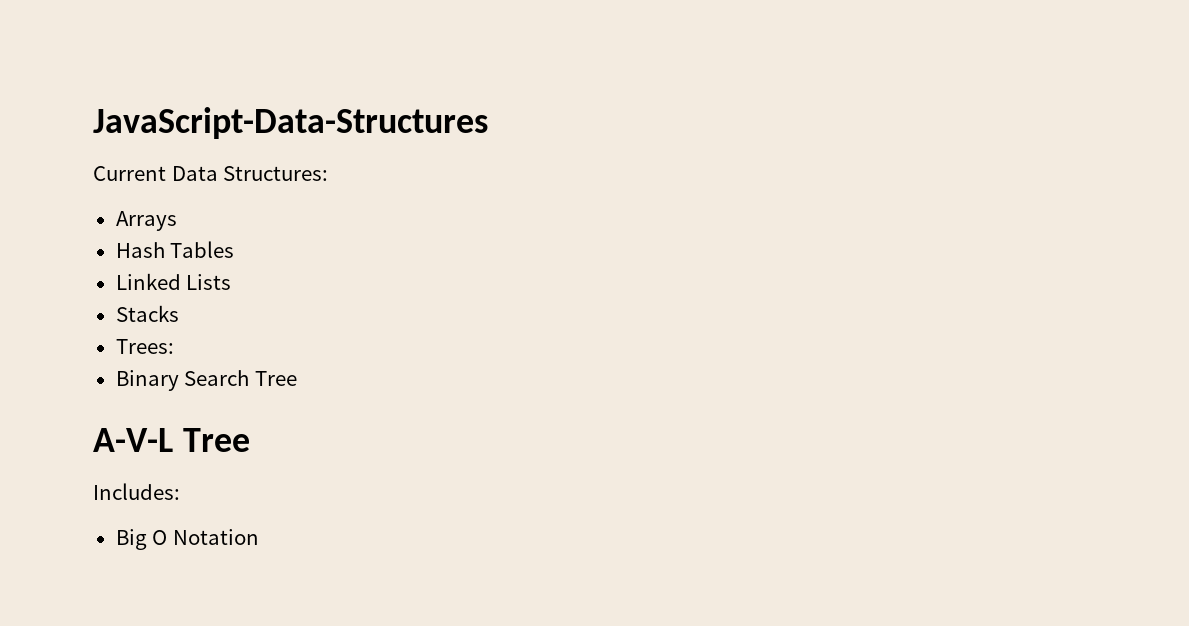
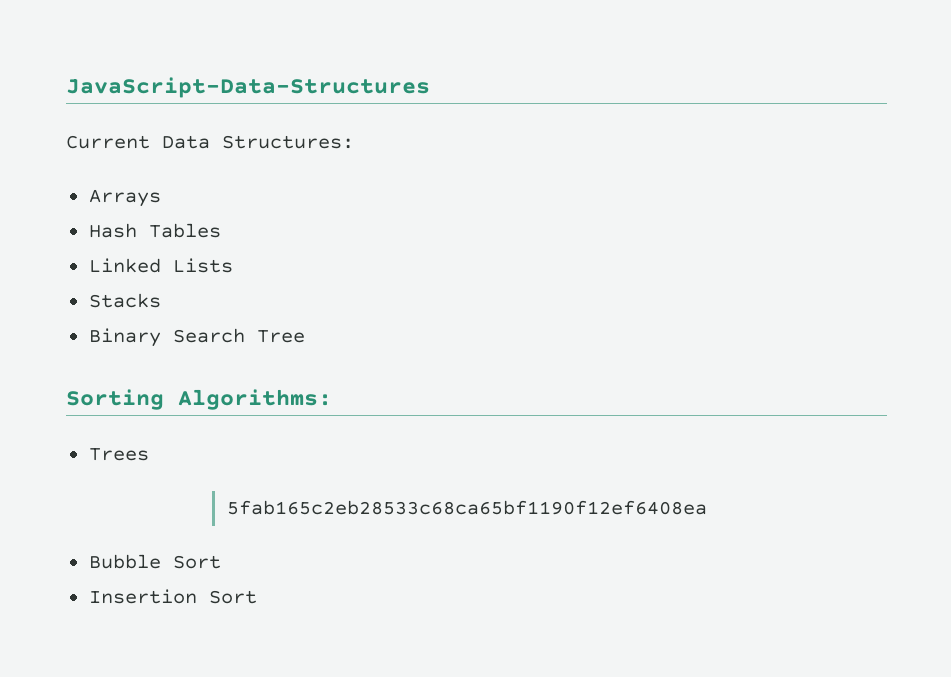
- Trees:
- A-V-L Tree
- Includes:
- Big O Notation
+ Sorting Algorithms:
+ Trees
+ 5fab165c2eb28533c68ca65bf1190f12ef6408ea
+ Bubble Sort
+ Insertion Sort

